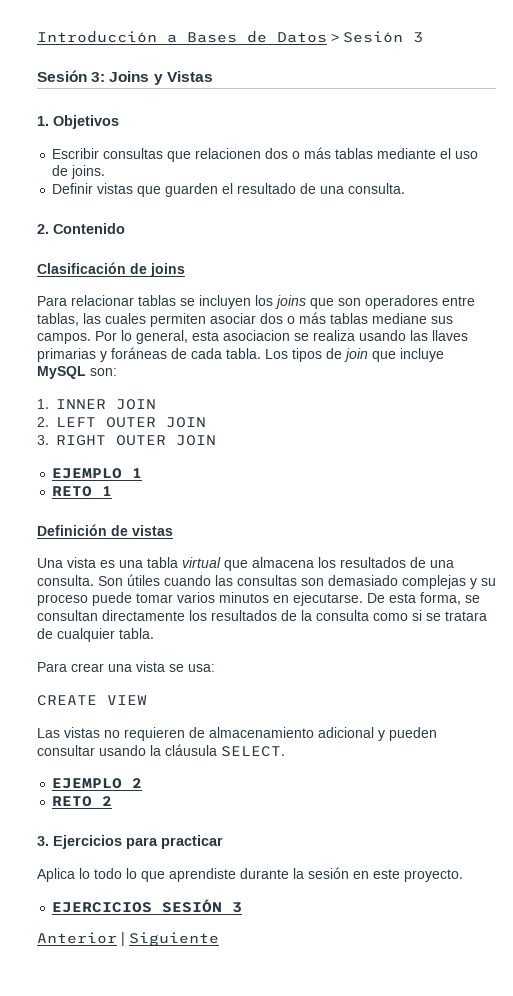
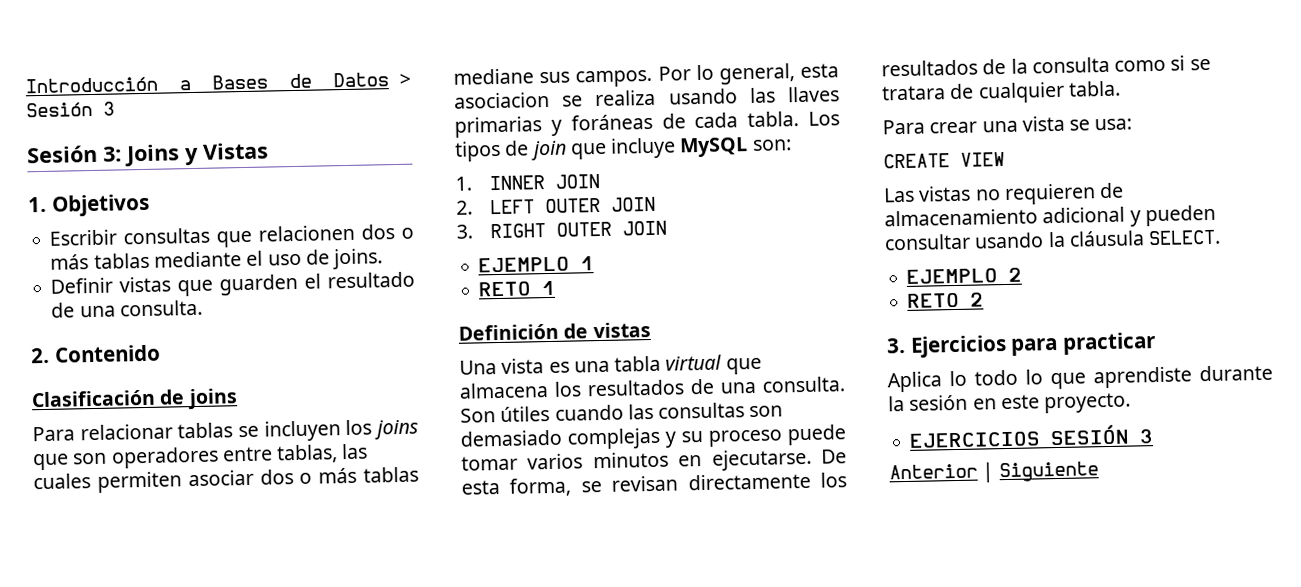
- De esta forma, se consultan directamente los resultados de la consulta como si se tratara de cualquier tabla.
+ De esta forma, se revisan directamente los resultados de la consulta como si se tratara de cualquier tabla.

